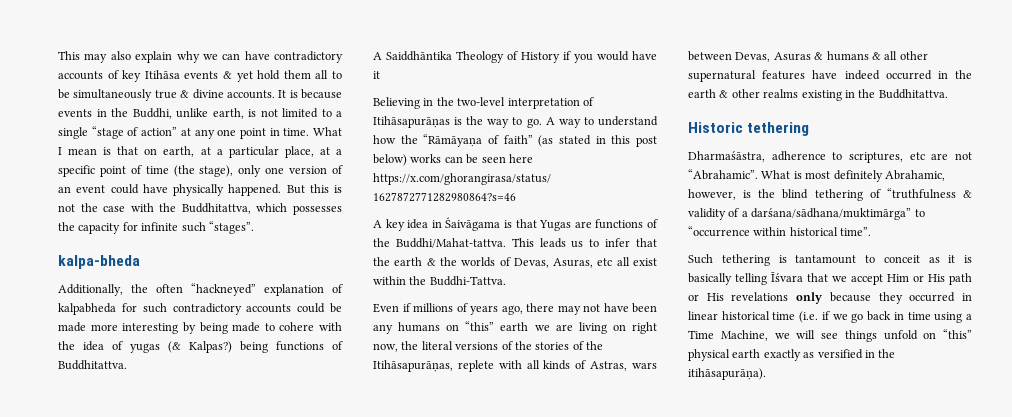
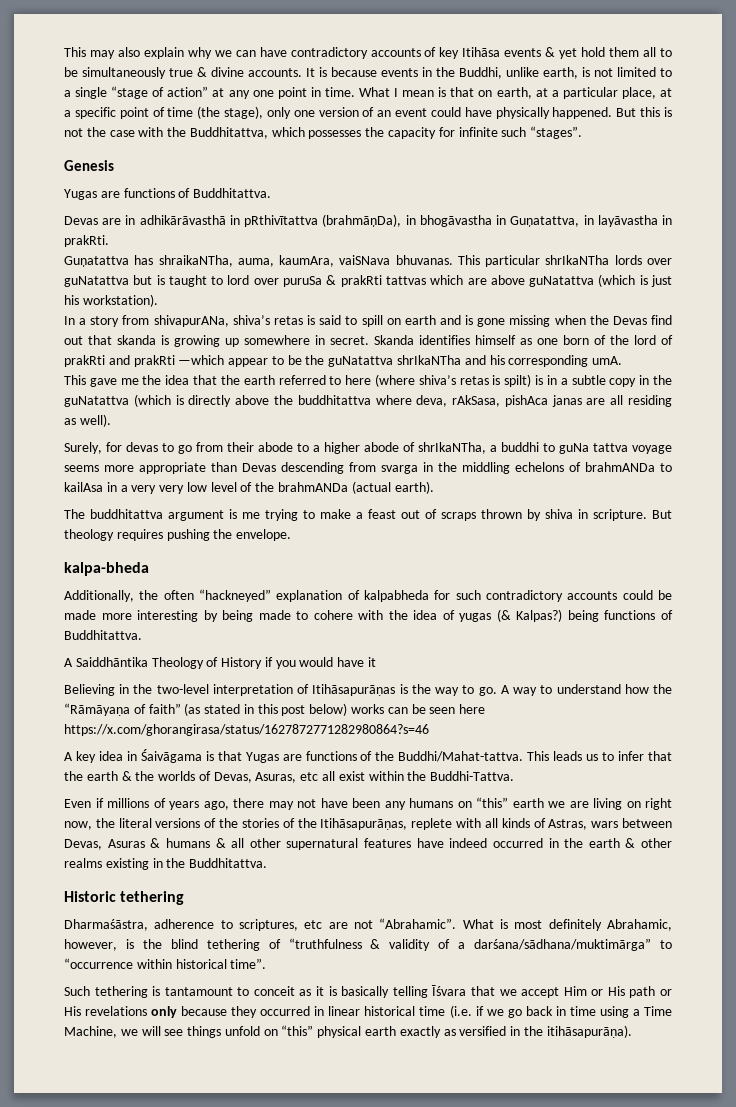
+ Genesis
+ Yugas are functions of Buddhitattva.
+ Devas are in adhikārāvasthā in pRthivītattva (brahmāņDa), in bhogāvastha in Guņatattva, in layāvastha in prakRti.
+ Guņatattva has shraikaNTha, auma, kaumAra, vaiSNava bhuvanas. This particular shrIkaNTha lords over guNatattva but is taught to lord over puruSa & prakRti tattvas which are above guNatattva (which is just his workstation).
+ In a story from shivapurANa, shiva’s retas is said to spill on earth and is gone missing when the Devas find out that skanda is growing up somewhere in secret. Skanda identifies himself as one born of the lord of prakRti and prakRti —which appear to be the guNatattva shrIkaNTha and his corresponding umA.
+ This gave me the idea that the earth referred to here (where shiva’s retas is spilt) is in a subtle copy in the guNatattva (which is directly above the buddhitattva where deva, rAkSasa, pishAca janas are all residing as well).
+ Surely, for devas to go from their abode to a higher abode of shrIkaNTha, a buddhi to guNa tattva voyage seems more appropriate than Devas descending from svarga in the middling echelons of brahmANDa to kailAsa in a very very low level of the brahmANDa (actual earth).
+ The buddhitattva argument is me trying to make a feast out of scraps thrown by shiva in scripture. But theology requires pushing the envelope.

